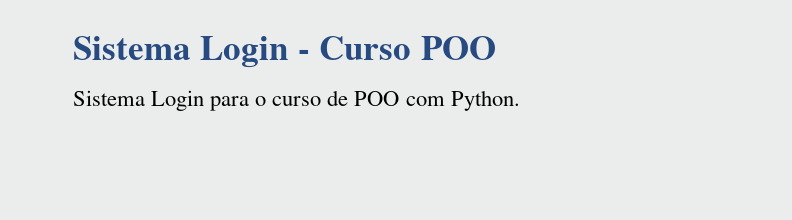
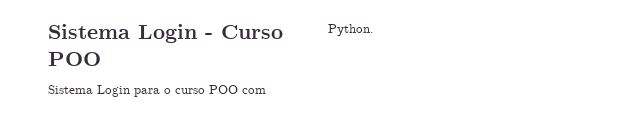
- Sistema Login para o curso de POO com Python.
+ Sistema Login para o curso POO com Python.

